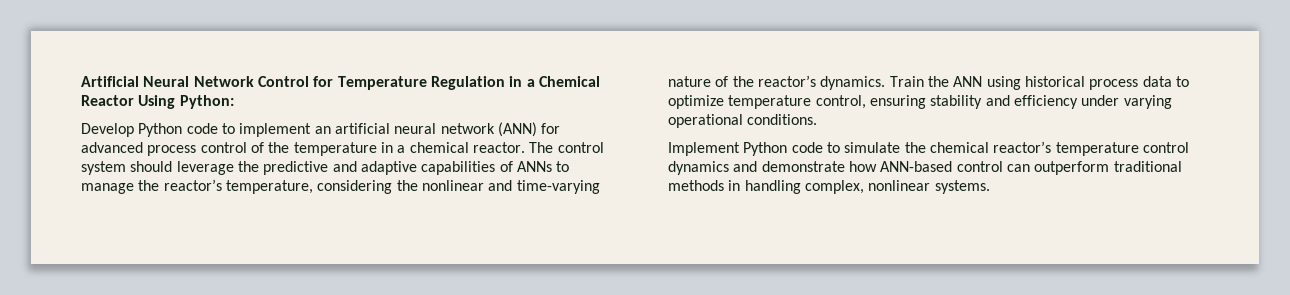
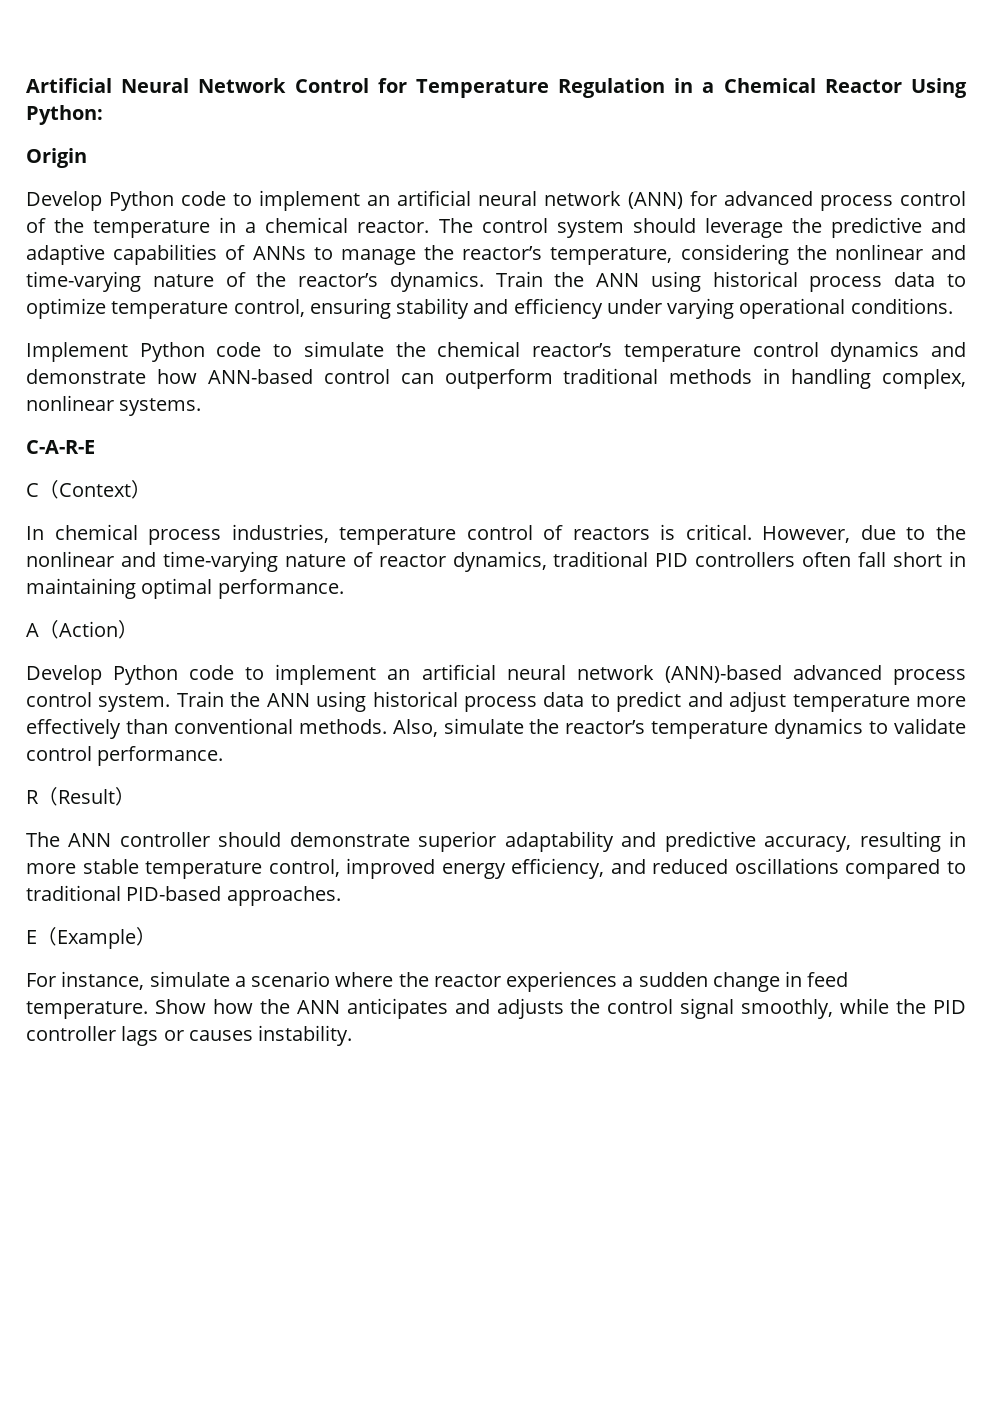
+ Origin
+ C-A-R-E
+ C（Context）
+ In chemical process industries, temperature control of reactors is critical. However, due to the nonlinear and time-varying nature of reactor dynamics, traditional PID controllers often fall short in maintaining optimal performance.
+ A（Action）
+ Develop Python code to implement an artificial neural network (ANN)-based advanced process control system. Train the ANN using historical process data to predict and adjust temperature more effectively than conventional methods. Also, simulate the reactor’s temperature dynamics to validate control performance.
+ R（Result）
+ The ANN controller should demonstrate superior adaptability and predictive accuracy, resulting in more stable temperature control, improved energy efficiency, and reduced oscillations compared to traditional PID-based approaches.
+ E（Example）
+ For instance, simulate a scenario where the reactor experiences a sudden change in feed temperature. Show how the ANN anticipates and adjusts the control signal smoothly, while the PID controller lags or causes instability.

